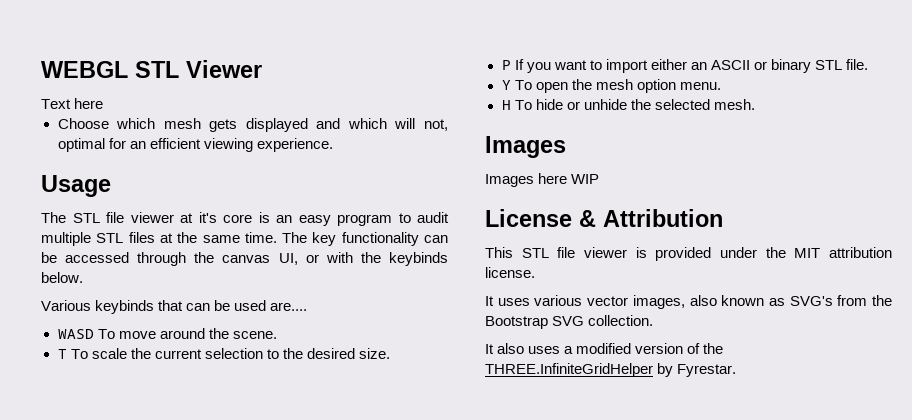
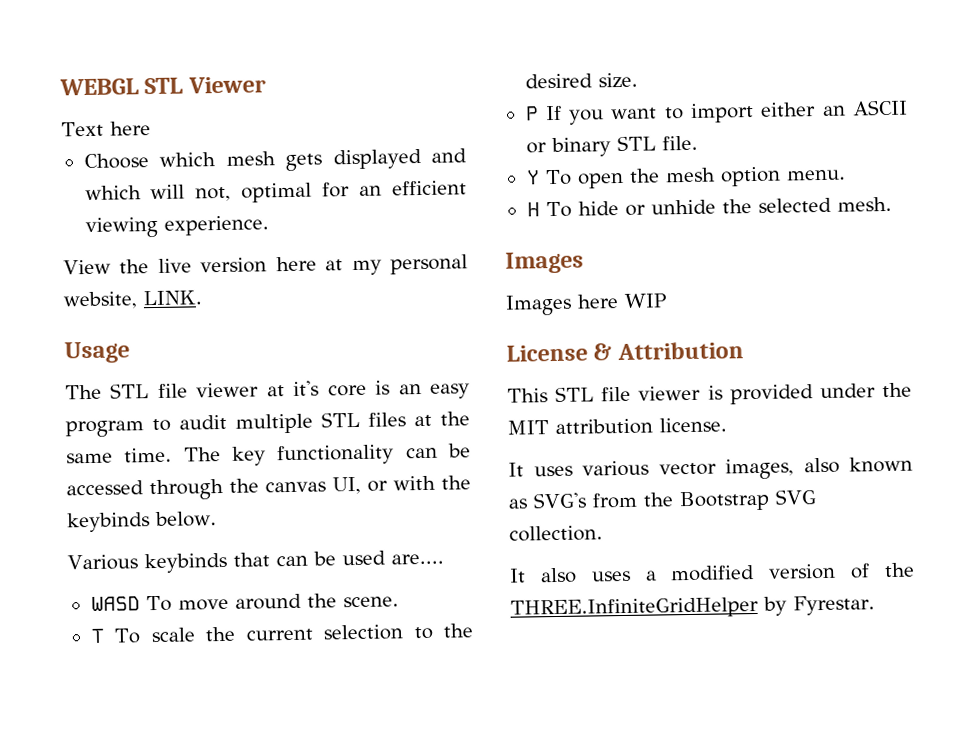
+ View the live version here at my personal website, LINK.

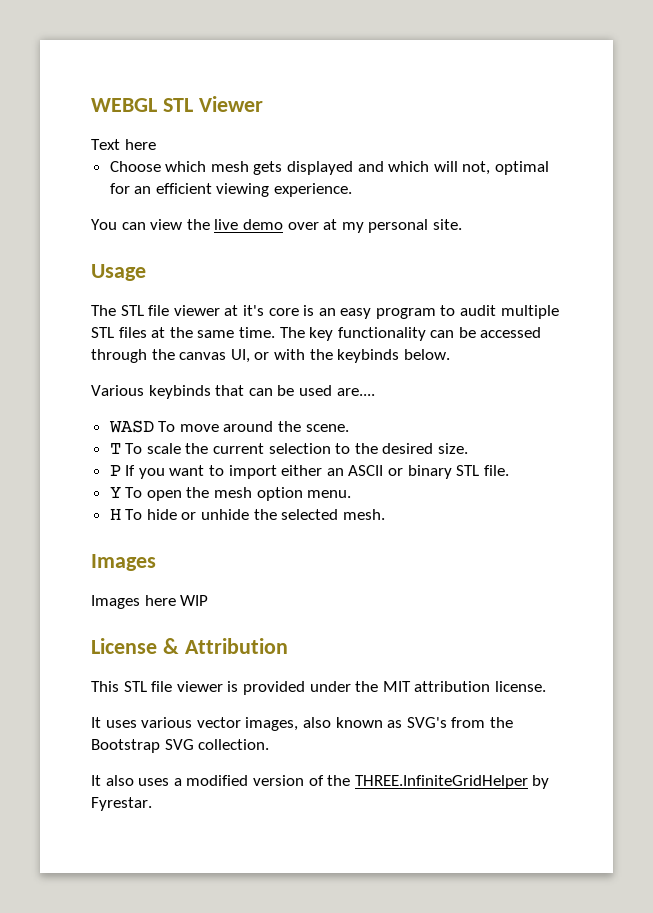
- View the live version here at my personal website, LINK.
+ You can view the live demo over at my personal site.

